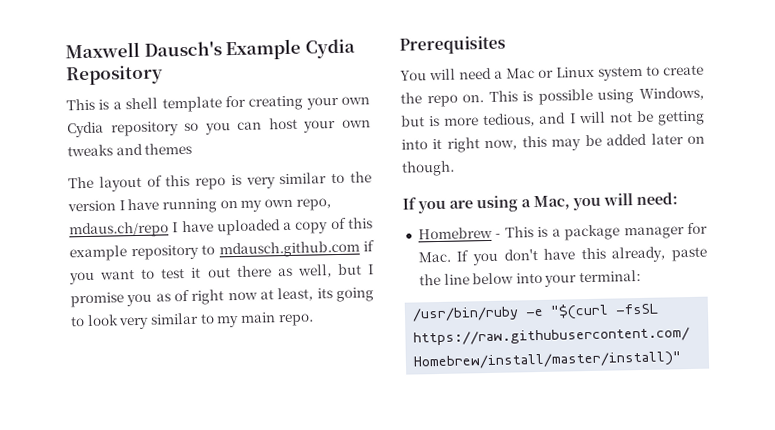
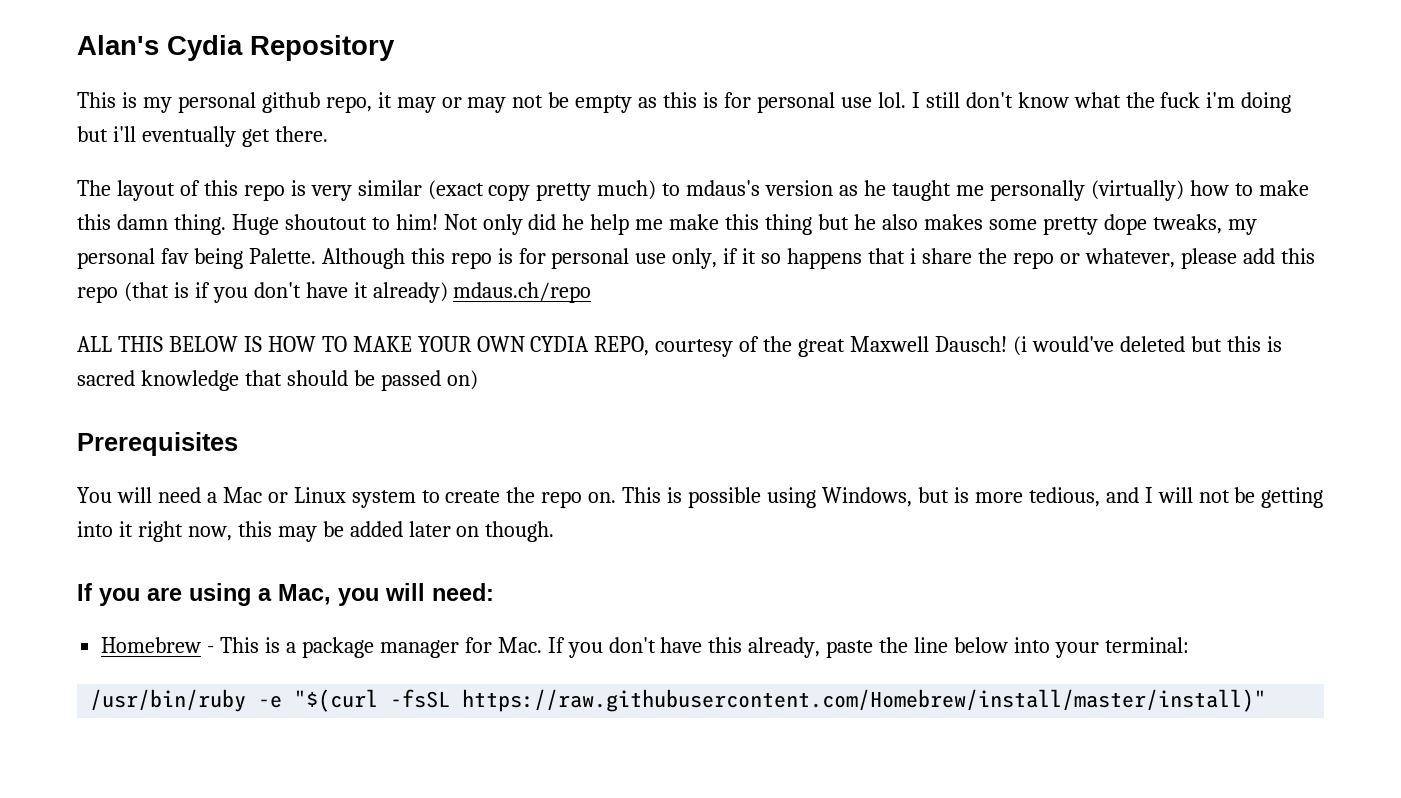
- Maxwell Dausch's Example Cydia Repository
+ Alan's Cydia Repository
- This is a shell template for creating your own Cydia repository so you can host your own tweaks and themes
+ This is my personal github repo, it may or may not be empty as this is for personal use lol. I still don't know what the fuck i'm doing but i'll eventually get there.
- The layout of this repo is very similar to the version I have running on my own repo, mdaus.ch/repo I have uploaded a copy of this example repository to mdausch.github.com if you want to test it out there as well, but I promise you as of right now at least, its going to look very similar to my main repo.
+ The layout of this repo is very similar (exact copy pretty much) to mdaus's version as he taught me personally (virtually) how to make this damn thing. Huge shoutout to him! Not only did he help me make this thing but he also makes some pretty dope tweaks, my personal fav being Palette. Although this repo is for personal use only, if it so happens that i share the repo or whatever, please add this repo (that is if you don't have it already) mdaus.ch/repo
+ ALL THIS BELOW IS HOW TO MAKE YOUR OWN CYDIA REPO, courtesy of the great Maxwell Dausch! (i would've deleted but this is sacred knowledge that should be passed on)

